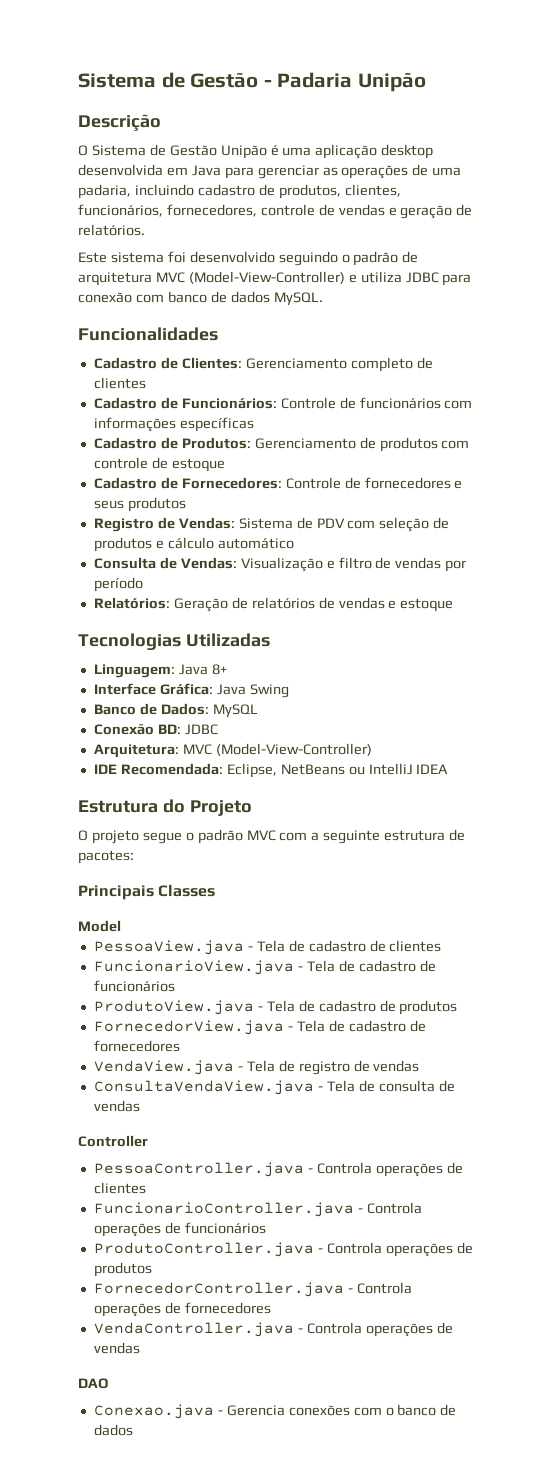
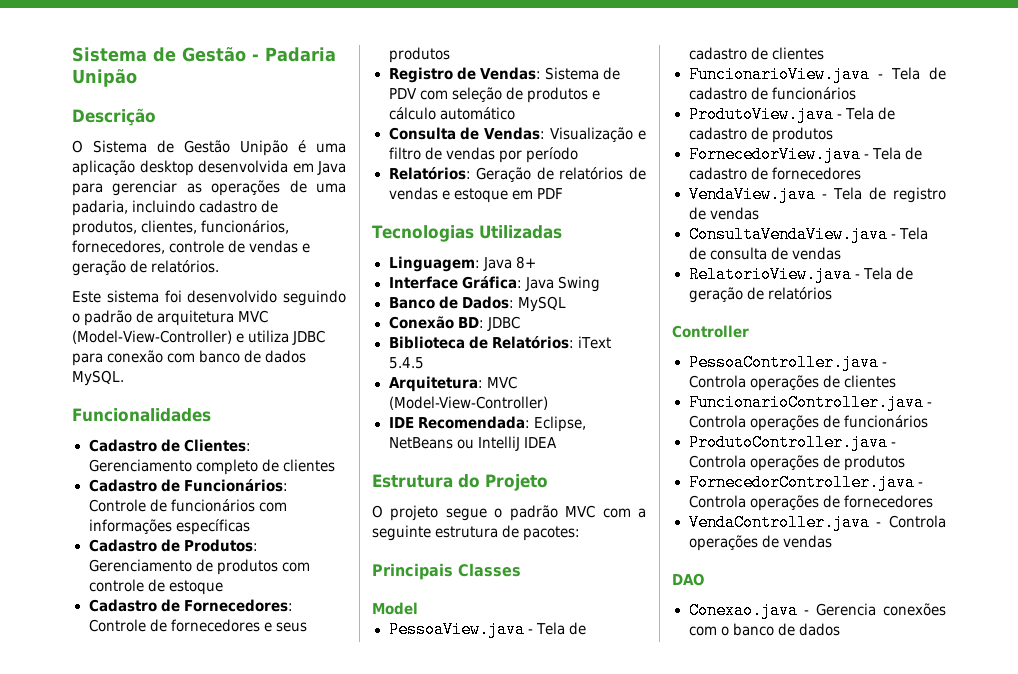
- Relatórios: Geração de relatórios de vendas e estoque
+ Relatórios: Geração de relatórios de vendas e estoque em PDF
+ Biblioteca de Relatórios: iText 5.4.5
+ RelatorioView.java - Tela de geração de relatórios

